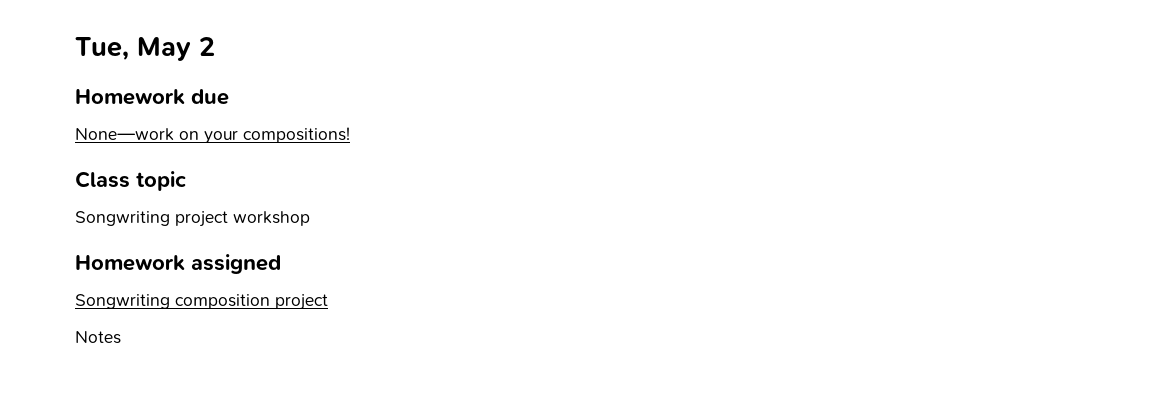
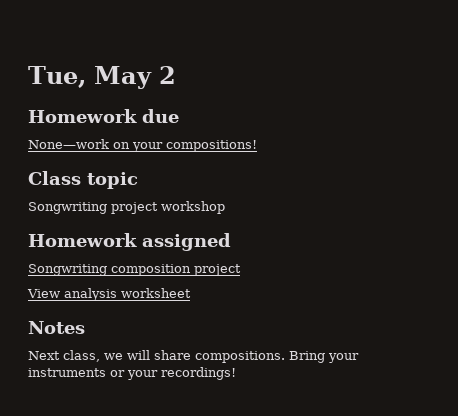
+ View analysis worksheet
  Notes
+ Next class, we will share compositions. Bring your instruments or your recordings!

